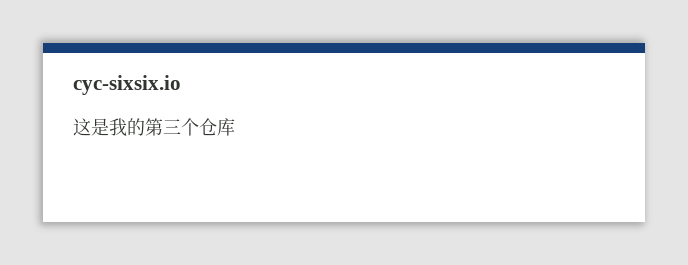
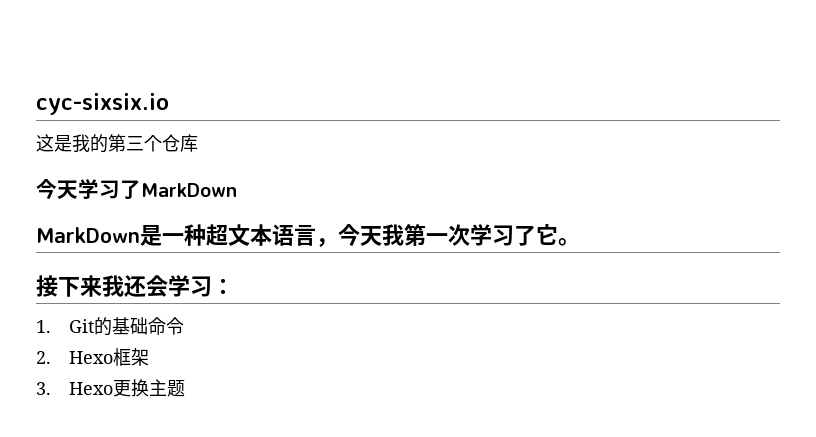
+ 今天学习了MarkDown
+ MarkDown是一种超文本语言，今天我第一次学习了它。
+ 接下来我还会学习：
+ 1. Git的基础命令
+ 2. Hexo框架
+ 3. Hexo更换主题

